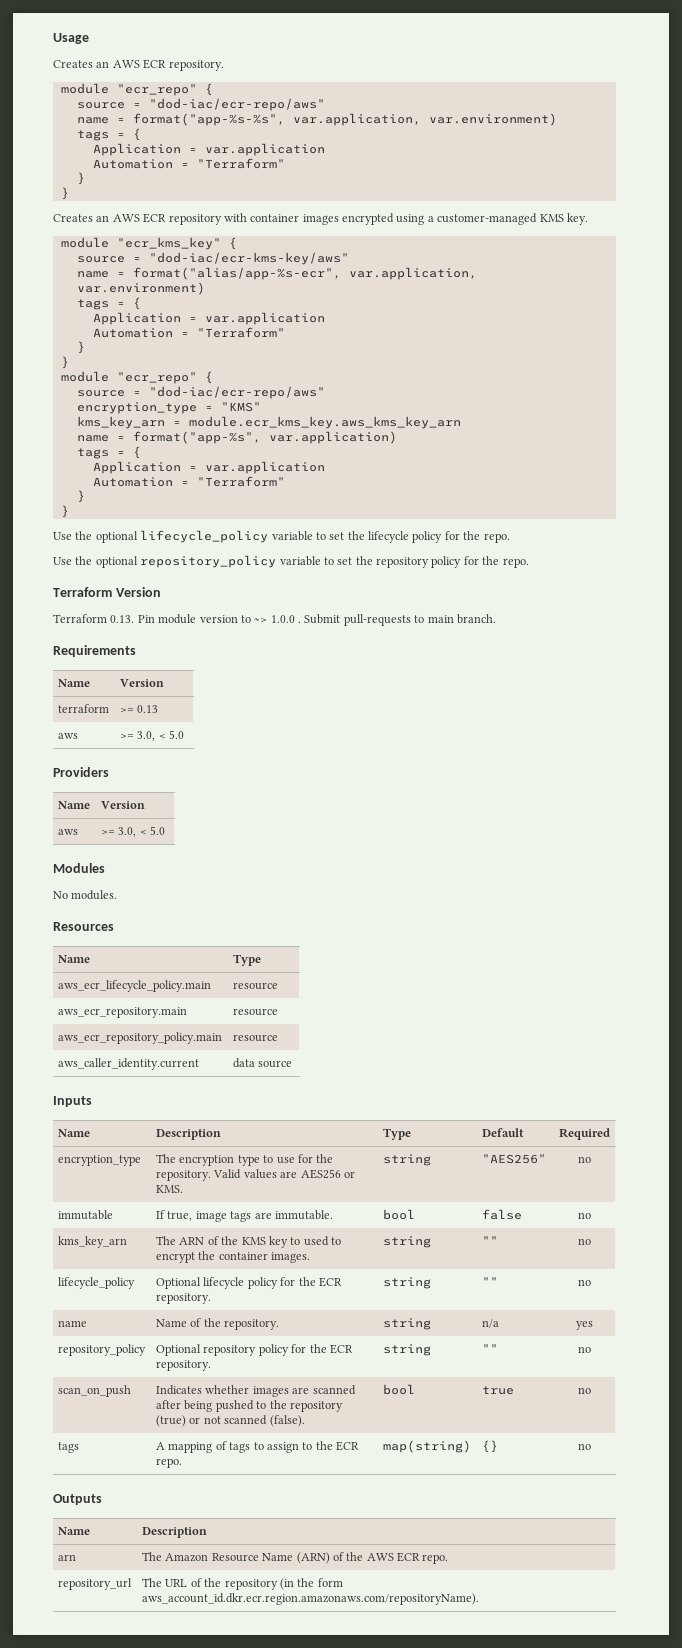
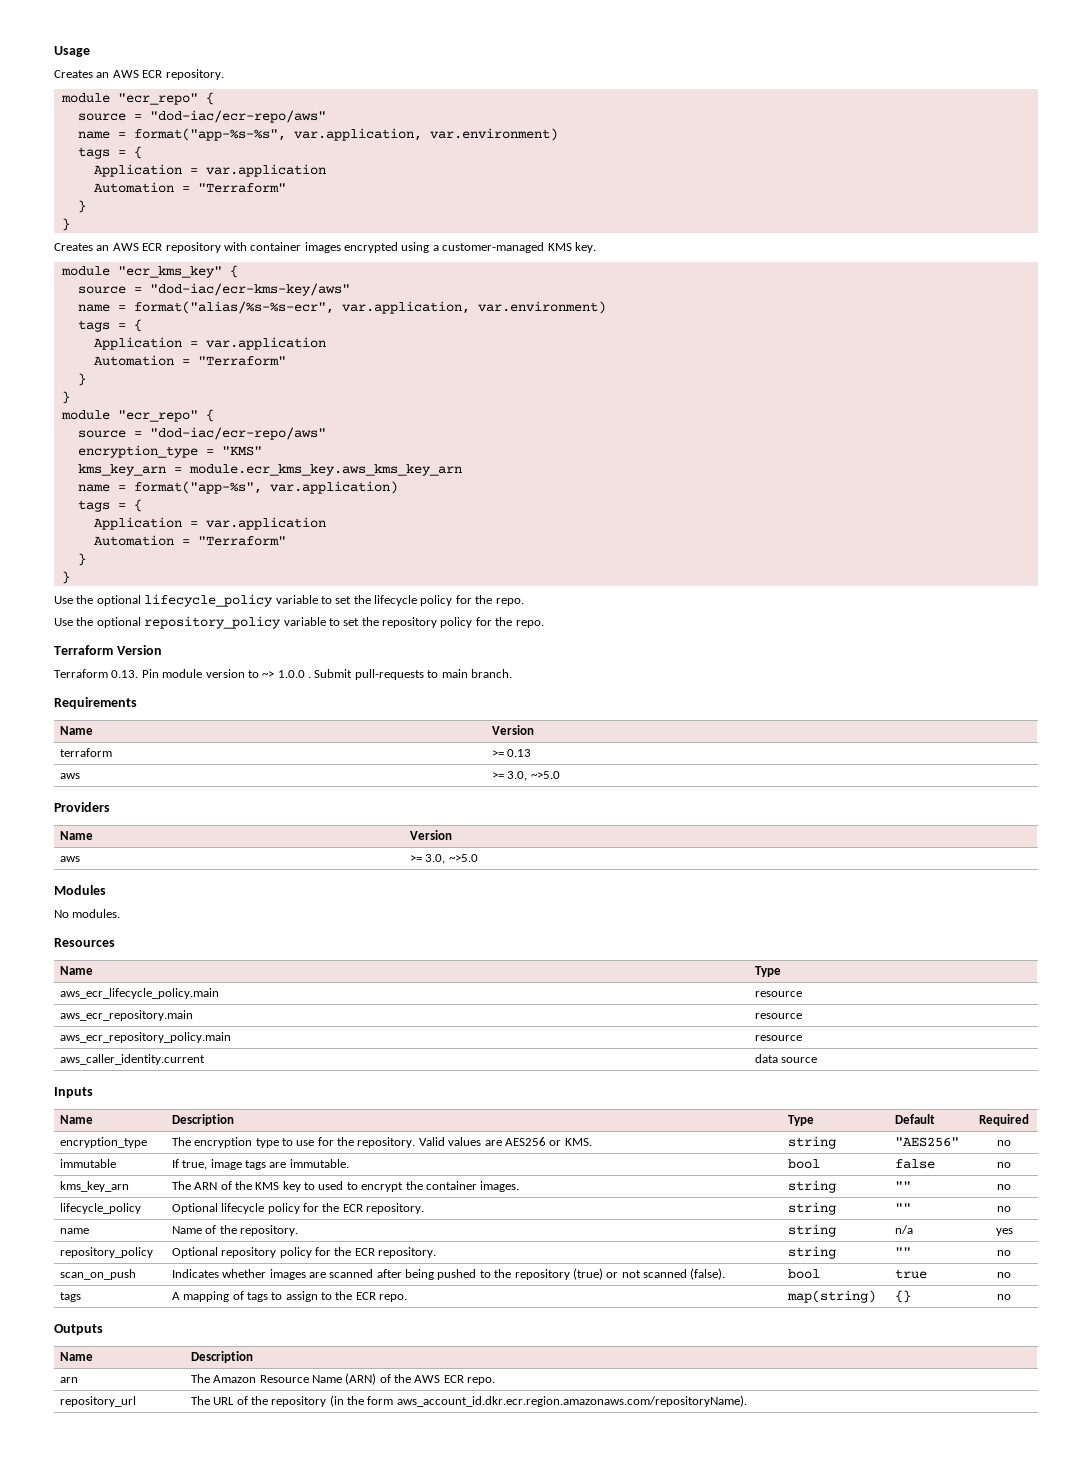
- name = format("alias/app-%s-ecr", var.application, var.environment)
+ name = format("alias/%s-%s-ecr", var.application, var.environment)
  terraform | >= 0.13
- aws | >= 3.0, < 5.0
+ aws | >= 3.0, ~>5.0
  Providers
  Name | Version
- aws | >= 3.0, < 5.0
+ aws | >= 3.0, ~>5.0

